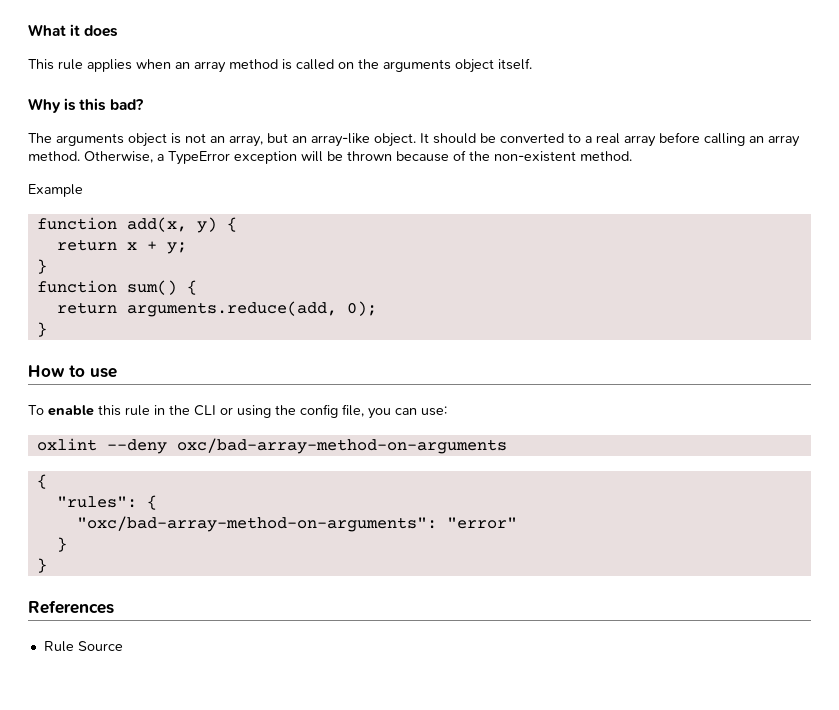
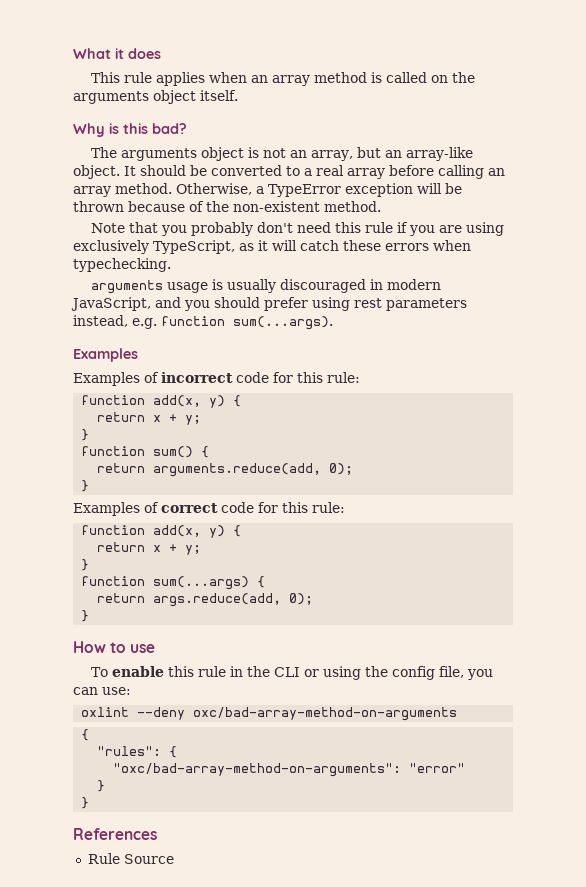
- Example
+ Note that you probably don't need this rule if you are using exclusively TypeScript, as it will catch these errors when typechecking.
+ arguments usage is usually discouraged in modern JavaScript, and you should prefer using rest parameters instead, e.g. function sum(...args).
+ Examples
+ Examples of incorrect code for this rule:
+ Examples of correct code for this rule:
+ function add(x, y) {
+ return x + y;
+ }
+ function sum(...args) {
+ return args.reduce(add, 0);
+ }

